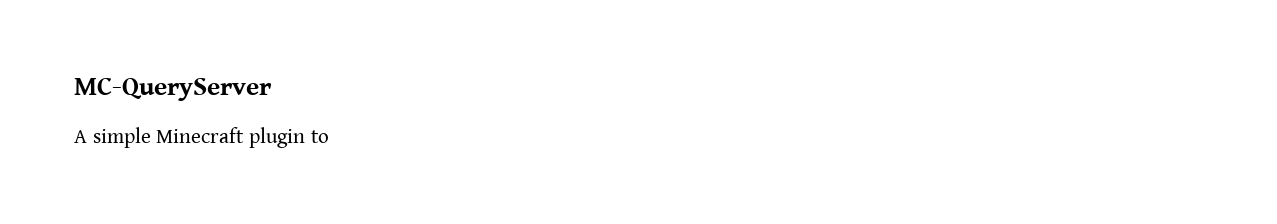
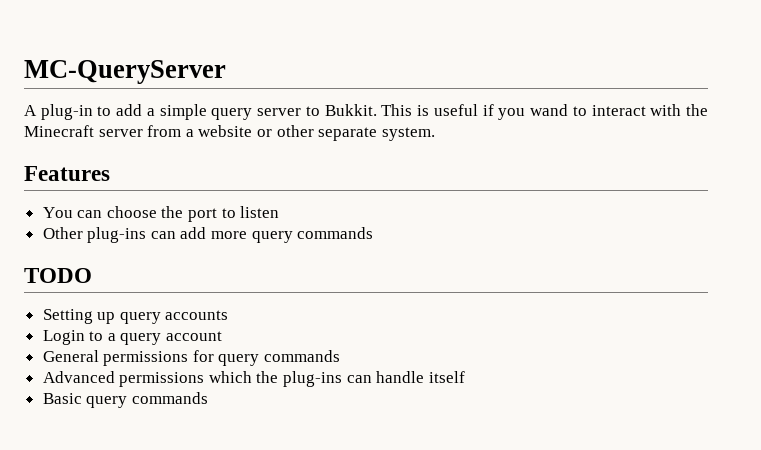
- A simple Minecraft plugin to
+ A plug-in to add a simple query server to Bukkit. This is useful if you wand to interact with the Minecraft server from a website or other separate system.
+ Features
+ You can choose the port to listen
+ Other plug-ins can add more query commands
+ TODO
+ Setting up query accounts
+ Login to a query account
+ General permissions for query commands
+ Advanced permissions which the plug-ins can handle itself
+ Basic query commands

